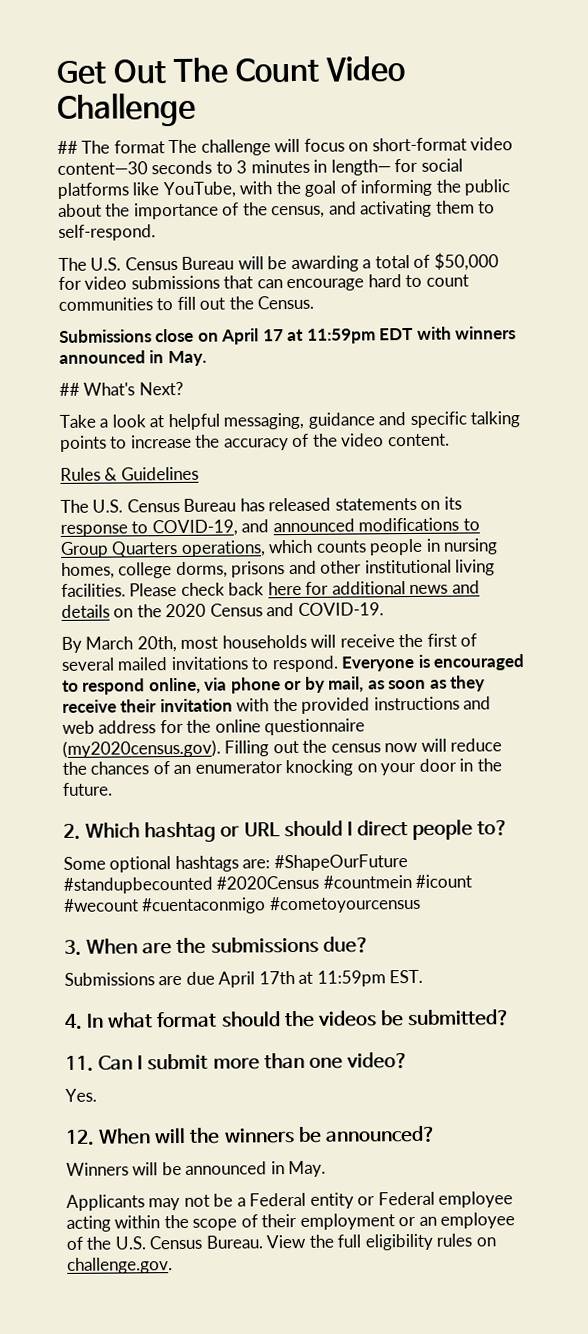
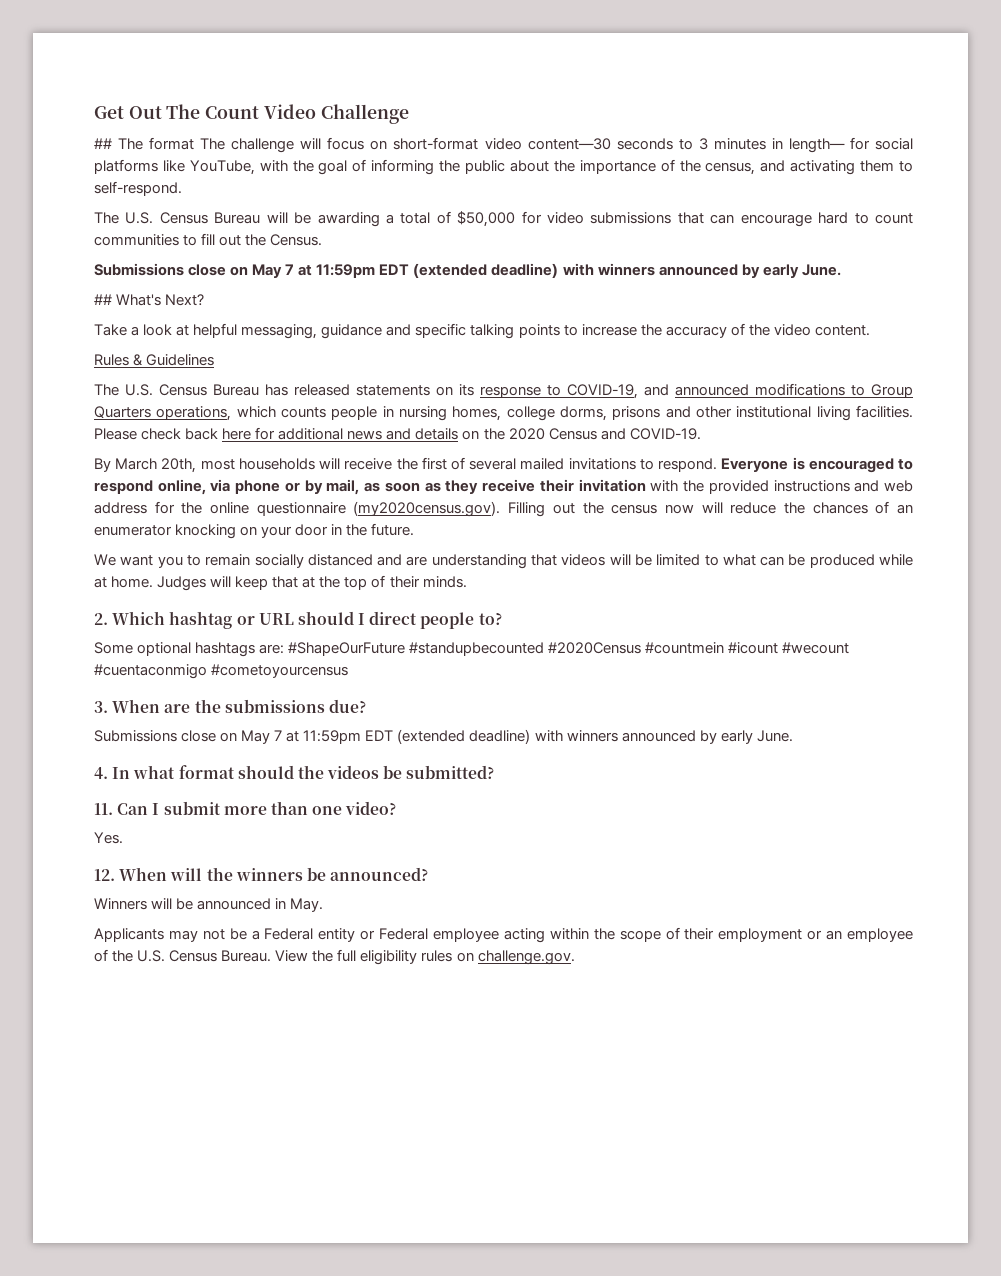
  The U.S. Census Bureau will be awarding a total of $50,000 for video submissions that can encourage hard to count communities to fill out the Census.
- Submissions close on April 17 at 11:59pm EDT with winners announced in May.
+ Submissions close on May 7 at 11:59pm EDT (extended deadline) with winners announced by early June.
+ We want you to remain socially distanced and are understanding that videos will be limited to what can be produced while at home. Judges will keep that at the top of their minds.
  3. When are the submissions due?
- Submissions are due April 17th at 11:59pm EST.
+ Submissions close on May 7 at 11:59pm EDT (extended deadline) with winners announced by early June.

